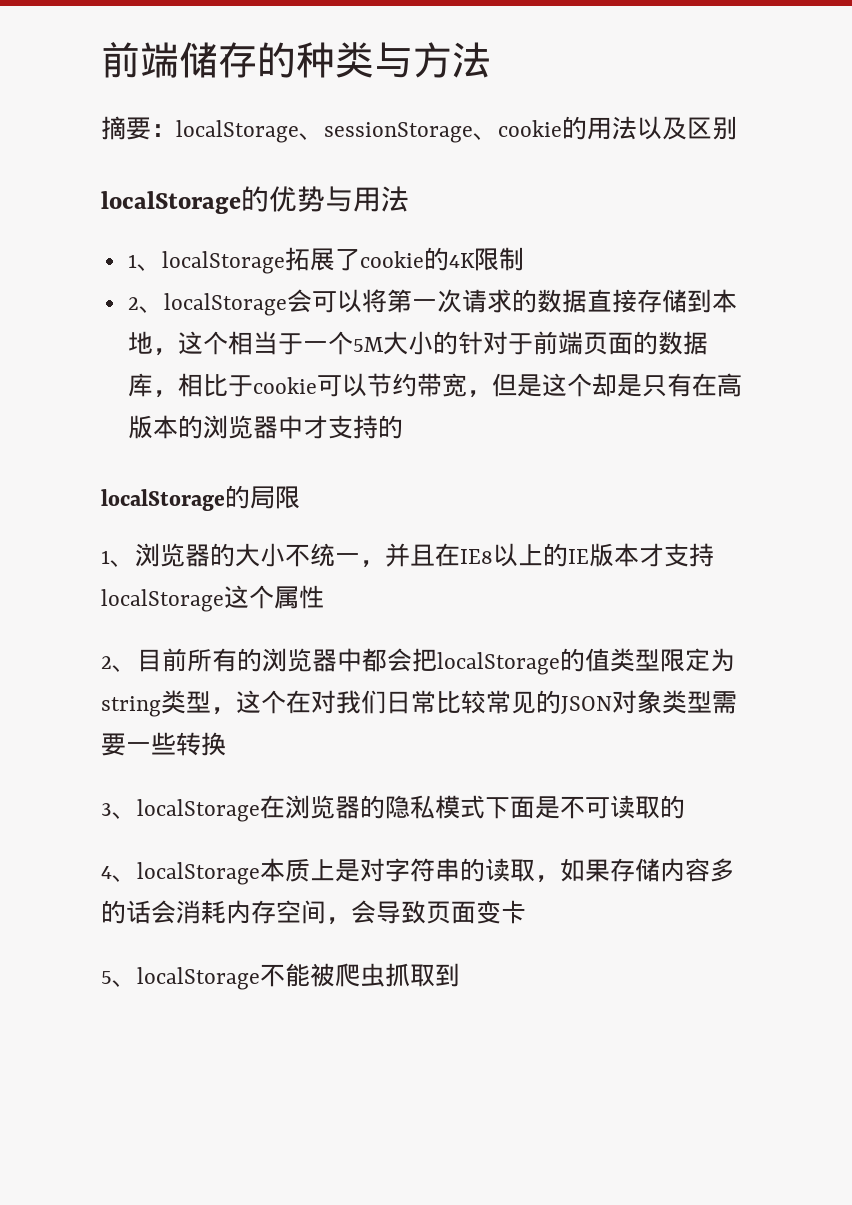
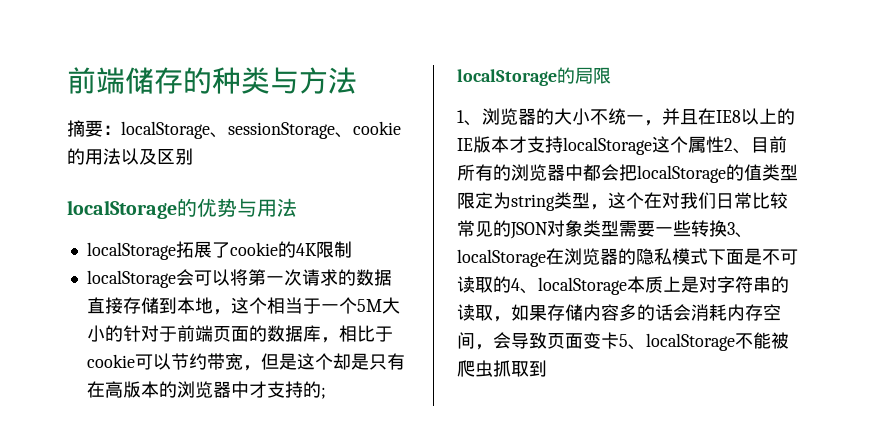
- 1、localStorage拓展了cookie的4K限制
+ localStorage拓展了cookie的4K限制
- 2、localStorage会可以将第一次请求的数据直接存储到本地，这个相当于一个5M大小的针对于前端页面的数据库，相比于cookie可以节约带宽，但是这个却是只有在高版本的浏览器中才支持的
+ localStorage会可以将第一次请求的数据直接存储到本地，这个相当于一个5M大小的针对于前端页面的数据库，相比于cookie可以节约带宽，但是这个却是只有在高版本的浏览器中才支持的;
- 1、浏览器的大小不统一，并且在IE8以上的IE版本才支持localStorage这个属性
- 2、目前所有的浏览器中都会把localStorage的值类型限定为string类型，这个在对我们日常比较常见的JSON对象类型需要一些转换
- 3、localStorage在浏览器的隐私模式下面是不可读取的
- 4、localStorage本质上是对字符串的读取，如果存储内容多的话会消耗内存空间，会导致页面变卡
- 5、localStorage不能被爬虫抓取到
+ 1、浏览器的大小不统一，并且在IE8以上的IE版本才支持localStorage这个属性2、目前所有的浏览器中都会把localStorage的值类型限定为string类型，这个在对我们日常比较常见的JSON对象类型需要一些转换3、localStorage在浏览器的隐私模式下面是不可读取的4、localStorage本质上是对字符串的读取，如果存储内容多的话会消耗内存空间，会导致页面变卡5、localStorage不能被爬虫抓取到

